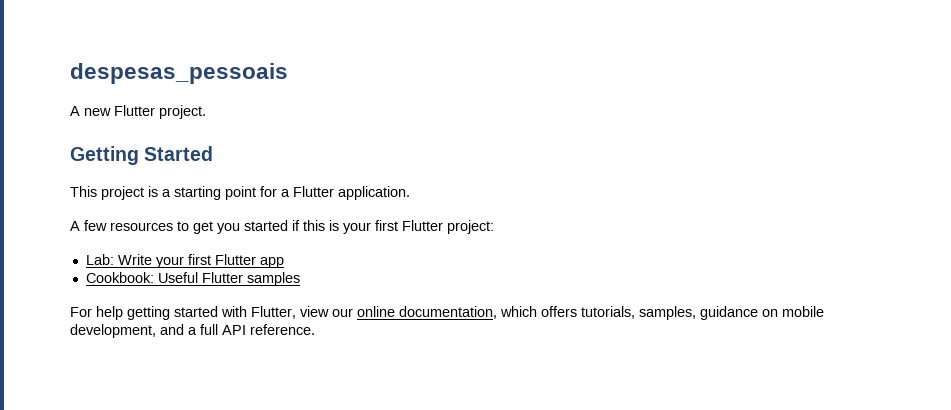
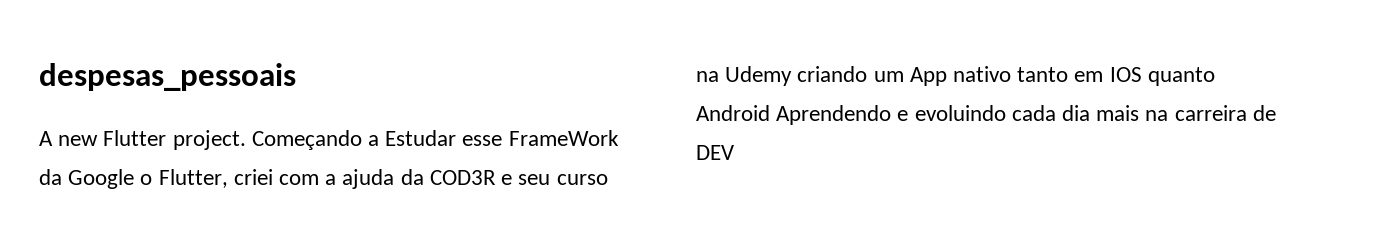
- A new Flutter project.
- Getting Started
- This project is a starting point for a Flutter application.
- A few resources to get you started if this is your first Flutter project:
- Lab: Write your first Flutter app
- Cookbook: Useful Flutter samples
- For help getting started with Flutter, view our online documentation, which offers tutorials, samples, guidance on mobile development, and a full API reference.
+ A new Flutter project. Começando a Estudar esse FrameWork da Google o Flutter, criei com a ajuda da COD3R e seu curso na Udemy criando um App nativo tanto em IOS quanto Android Aprendendo e evoluindo cada dia mais na carreira de DEV

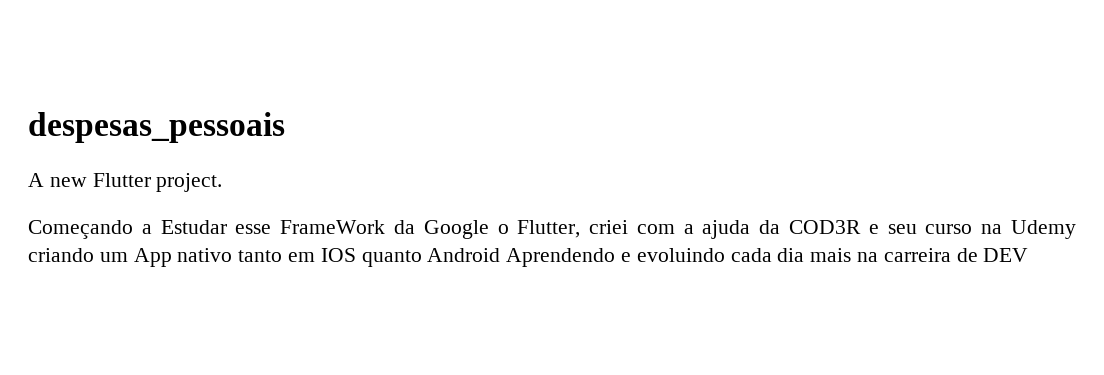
- A new Flutter project. Começando a Estudar esse FrameWork da Google o Flutter, criei com a ajuda da COD3R e seu curso na Udemy criando um App nativo tanto em IOS quanto Android Aprendendo e evoluindo cada dia mais na carreira de DEV
+ A new Flutter project.
+ Começando a Estudar esse FrameWork da Google o Flutter, criei com a ajuda da COD3R e seu curso na Udemy criando um App nativo tanto em IOS quanto Android Aprendendo e evoluindo cada dia mais na carreira de DEV

